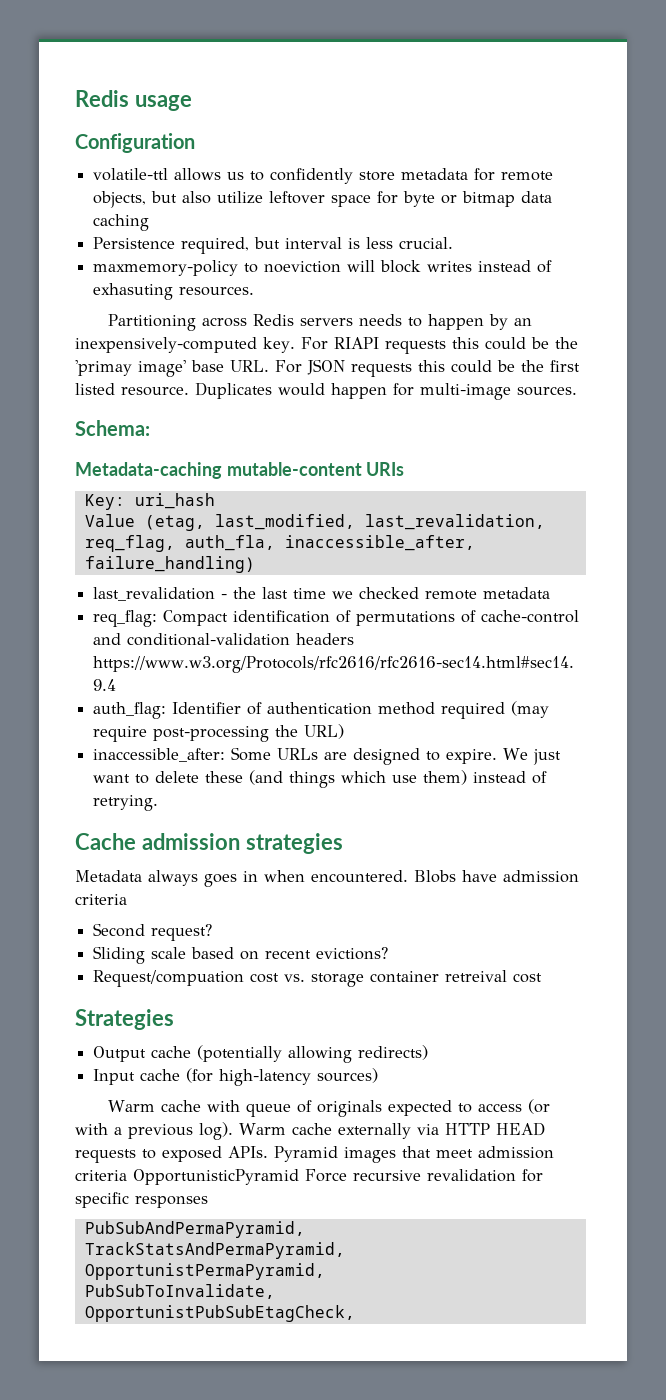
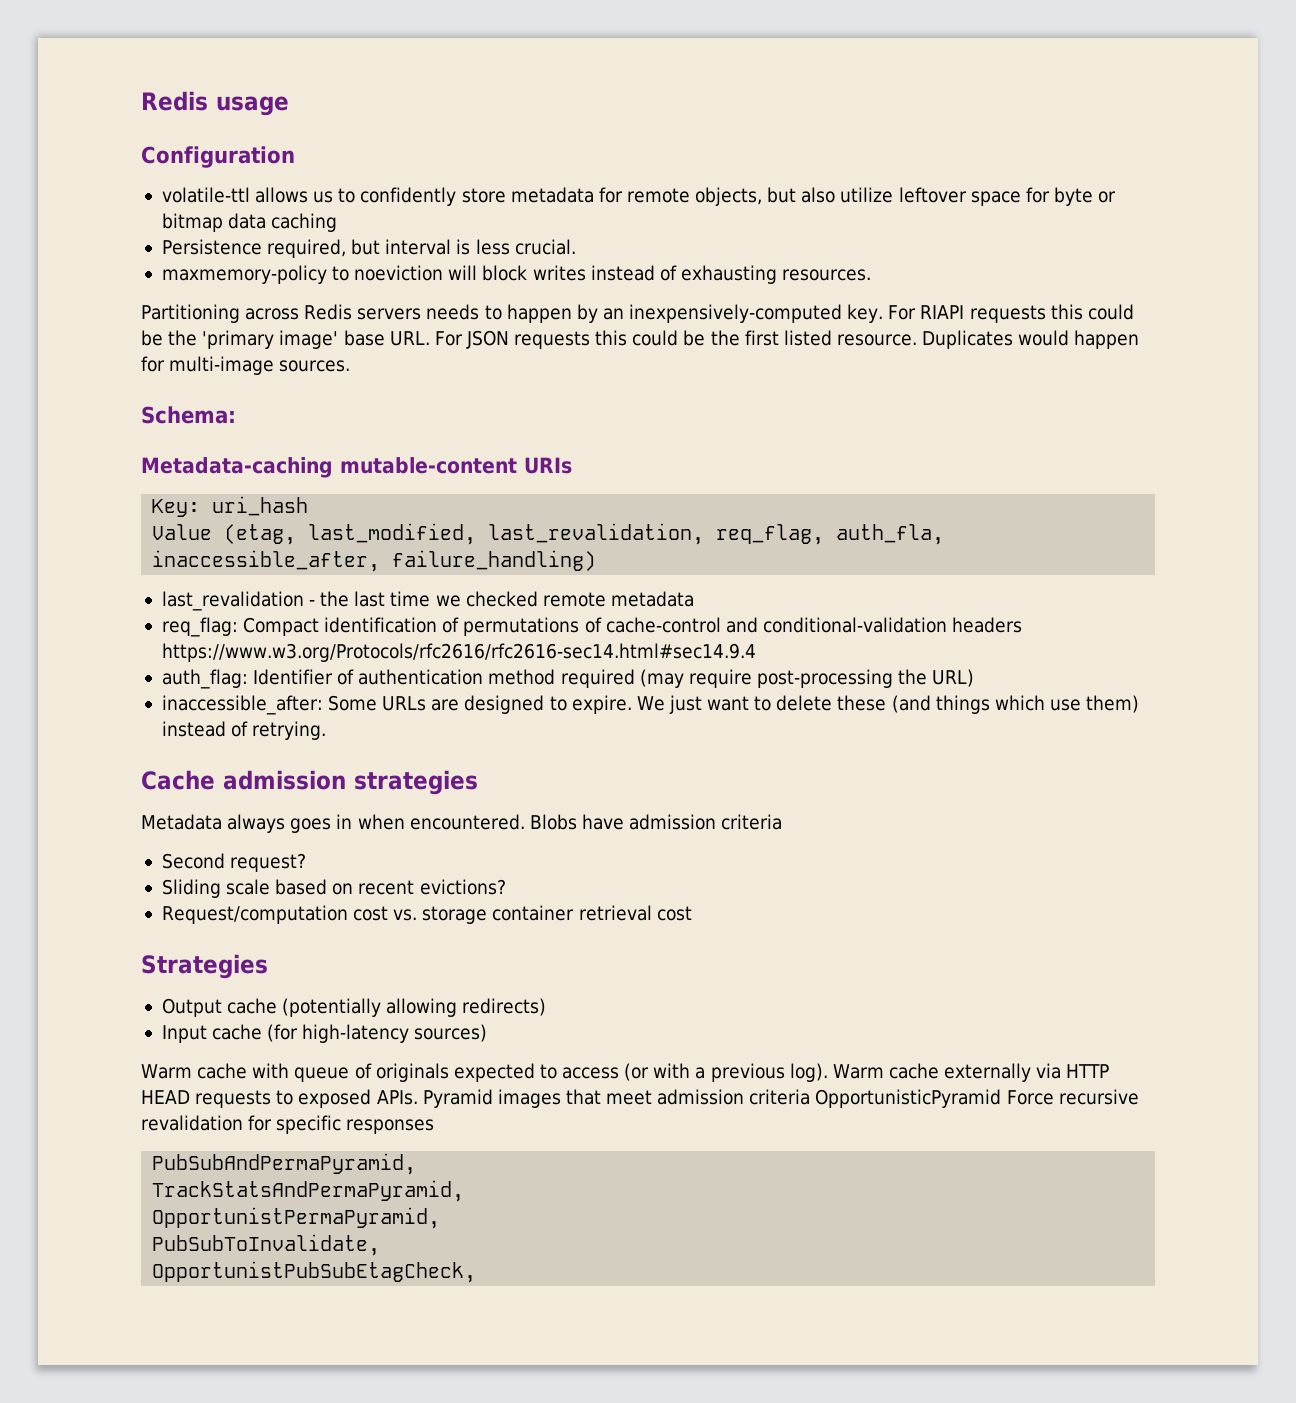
- maxmemory-policy to noeviction will block writes instead of exhasuting resources.
+ maxmemory-policy to noeviction will block writes instead of exhausting resources.
- For RIAPI requests this could be the 'primay image' base URL. For JSON requests this could be the first listed resource.
+ For RIAPI requests this could be the 'primary image' base URL. For JSON requests this could be the first listed resource.
- Request/compuation cost vs. storage container retreival cost
+ Request/computation cost vs. storage container retrieval cost

